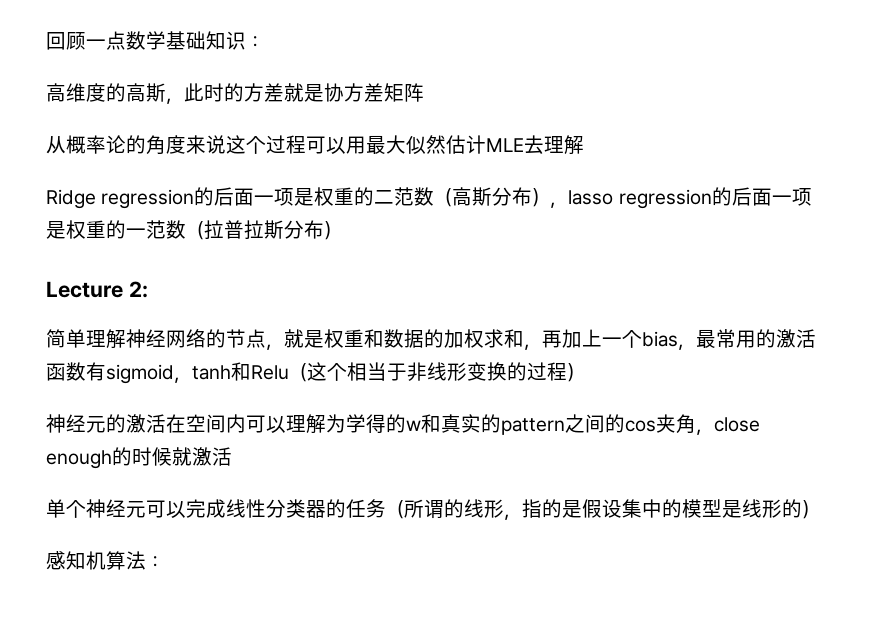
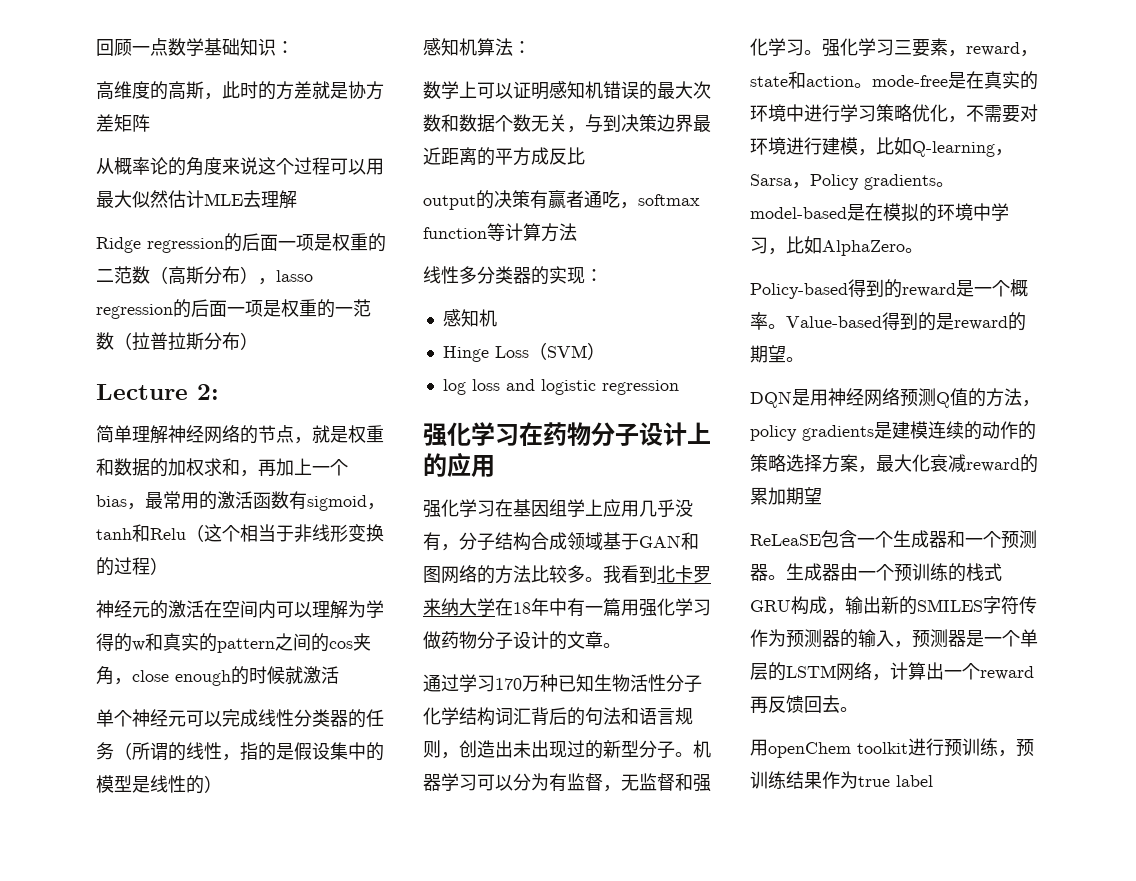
- 单个神经元可以完成线性分类器的任务（所谓的线形，指的是假设集中的模型是线形的）
+ 单个神经元可以完成线性分类器的任务（所谓的线性，指的是假设集中的模型是线性的）
+ 数学上可以证明感知机错误的最大次数和数据个数无关，与到决策边界最近距离的平方成反比
+ output的决策有赢者通吃，softmax function等计算方法
+ 线性多分类器的实现：
+ 感知机
+ Hinge Loss（SVM）
+ log loss and logistic regression
+ 强化学习在药物分子设计上的应用
+ 强化学习在基因组学上应用几乎没有，分子结构合成领域基于GAN和图网络的方法比较多。我看到北卡罗来纳大学在18年中有一篇用强化学习做药物分子设计的文章。
+ 通过学习170万种已知生物活性分子化学结构词汇背后的句法和语言规则，创造出未出现过的新型分子。机器学习可以分为有监督，无监督和强化学习。强化学习三要素，reward，state和action。mode-free是在真实的环境中进行学习策略优化，不需要对环境进行建模，比如Q-learning，Sarsa，Policy gradients。model-based是在模拟的环境中学习，比如AlphaZero。
+ Policy-based得到的reward是一个概率。Value-based得到的是reward的期望。
+ DQN是用神经网络预测Q值的方法，policy gradients是建模连续的动作的策略选择方案，最大化衰减reward的累加期望
+ ReLeaSE包含一个生成器和一个预测器。生成器由一个预训练的栈式GRU构成，输出新的SMILES字符传作为预测器的输入，预测器是一个单层的LSTM网络，计算出一个reward再反馈回去。
+ 用openChem toolkit进行预训练，预训练结果作为true label

